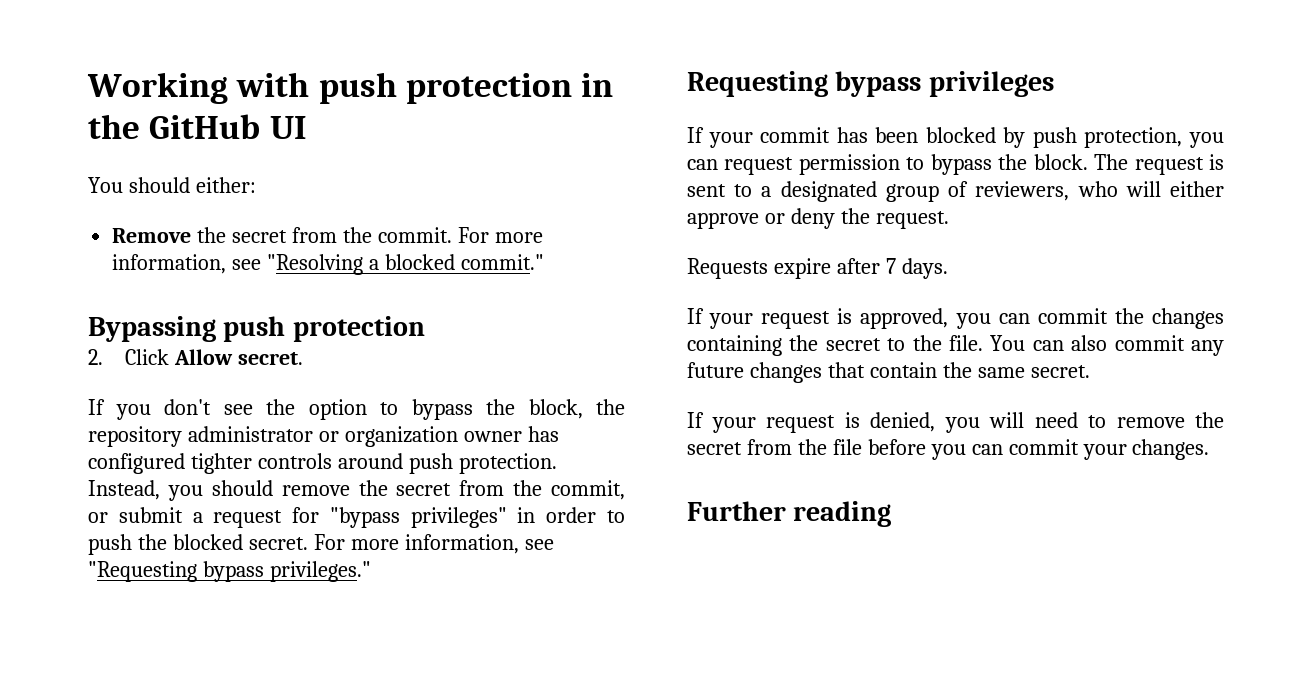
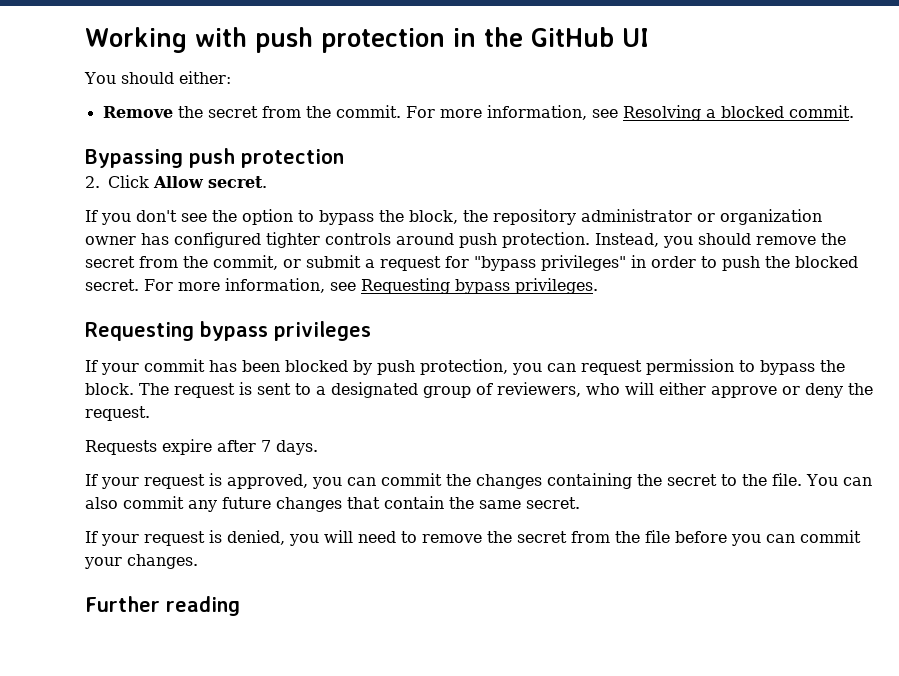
- For more information, see "Resolving a blocked commit."
+ For more information, see Resolving a blocked commit.
- For more information, see "Requesting bypass privileges."
+ For more information, see Requesting bypass privileges.

